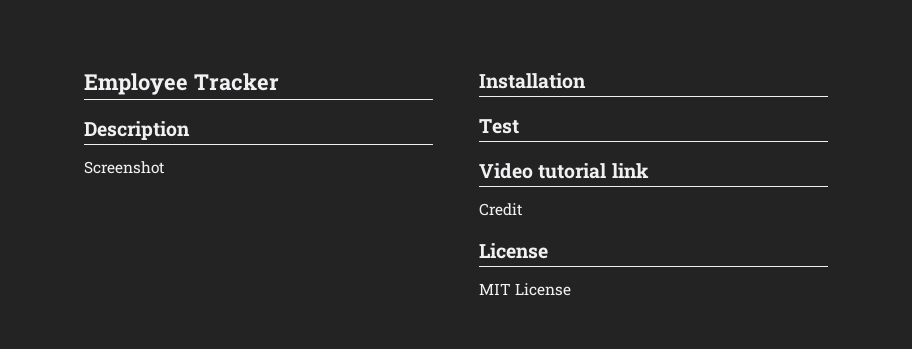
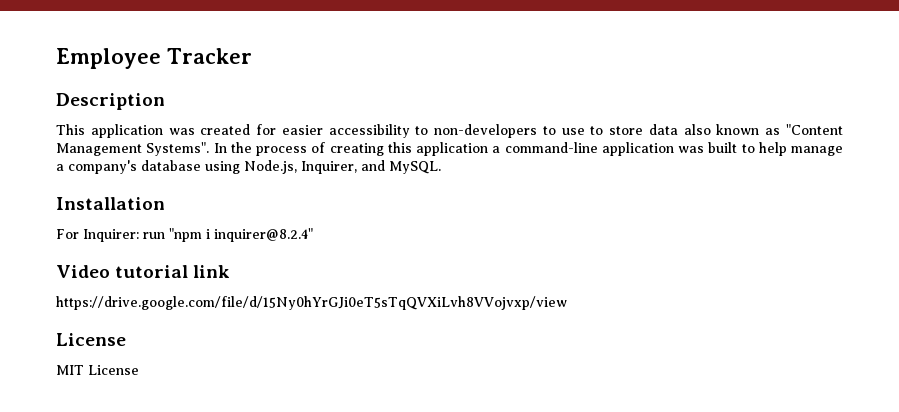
- Screenshot
+ This application was created for easier accessibility to non-developers to use to store data also known as "Content Management Systems". In the process of creating this application a command-line application was built to help manage a company's database using Node.js, Inquirer, and MySQL.
  Installation
- Test
+ For Inquirer: run "npm i inquirer@8.2.4"
- Credit
+ https://drive.google.com/file/d/15Ny0hYrGJi0eT5sTqQVXiLvh8VVojvxp/view

